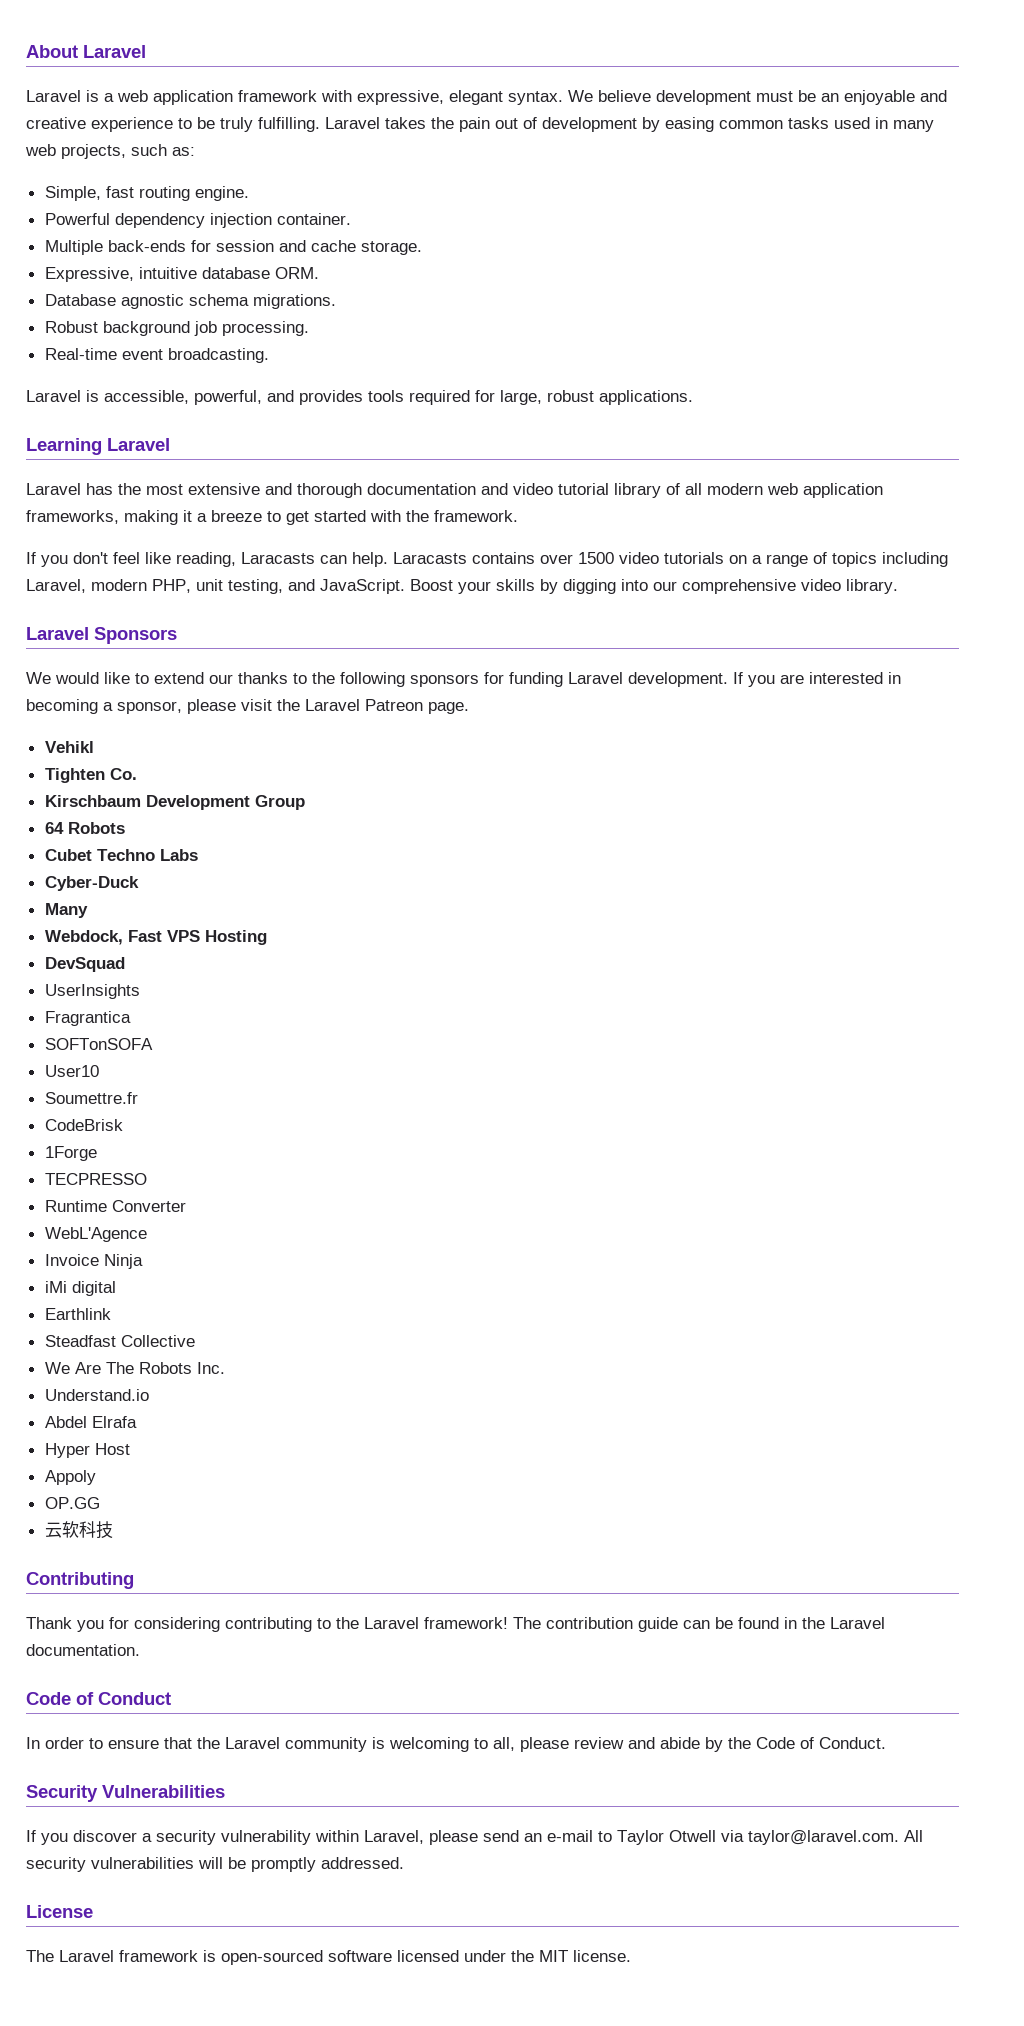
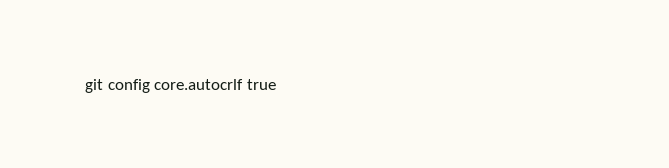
- About Laravel
- Laravel is a web application framework with expressive, elegant syntax. We believe development must be an enjoyable and creative experience to be truly fulfilling. Laravel takes the pain out of development by easing common tasks used in many web projects, such as:
- Simple, fast routing engine.
- Powerful dependency injection container.
- Multiple back-ends for session and cache storage.
- Expressive, intuitive database ORM.
- Database agnostic schema migrations.
- Robust background job processing.
- Real-time event broadcasting.
- Laravel is accessible, powerful, and provides tools required for large, robust applications.
- Learning Laravel
- Laravel has the most extensive and thorough documentation and video tutorial library of all modern web application frameworks, making it a breeze to get started with the framework.
- If you don't feel like reading, Laracasts can help. Laracasts contains over 1500 video tutorials on a range of topics including Laravel, modern PHP, unit testing, and JavaScript. Boost your skills by digging into our comprehensive video library.
- Laravel Sponsors
- We would like to extend our thanks to the following sponsors for funding Laravel development. If you are interested in becoming a sponsor, please visit the Laravel Patreon page.
- Vehikl
- Tighten Co.
- Kirschbaum Development Group
- 64 Robots
- Cubet Techno Labs
- Cyber-Duck
- Many
- Webdock, Fast VPS Hosting
- DevSquad
- UserInsights
- Fragrantica
- SOFTonSOFA
- User10
- Soumettre.fr
- CodeBrisk
- 1Forge
- TECPRESSO
- Runtime Converter
- WebL'Agence
- Invoice Ninja
- iMi digital
- Earthlink
- Steadfast Collective
- We Are The Robots Inc.
- Understand.io
- Abdel Elrafa
- Hyper Host
- Appoly
- OP.GG
- 云软科技
- Contributing
- Thank you for considering contributing to the Laravel framework! The contribution guide can be found in the Laravel documentation.
- Code of Conduct
- In order to ensure that the Laravel community is welcoming to all, please review and abide by the Code of Conduct.
- Security Vulnerabilities
- If you discover a security vulnerability within Laravel, please send an e-mail to Taylor Otwell via taylor@laravel.com. All security vulnerabilities will be promptly addressed.
- License
- The Laravel framework is open-sourced software licensed under the MIT license.
+ git config core.autocrlf true

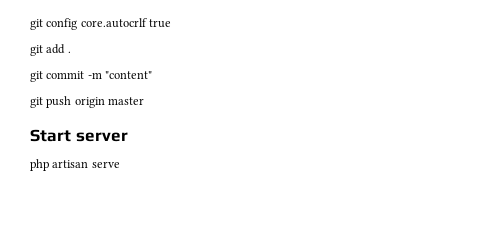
+ git add .
+ git commit -m "content"
+ git push origin master
+ Start server
+ php artisan serve

